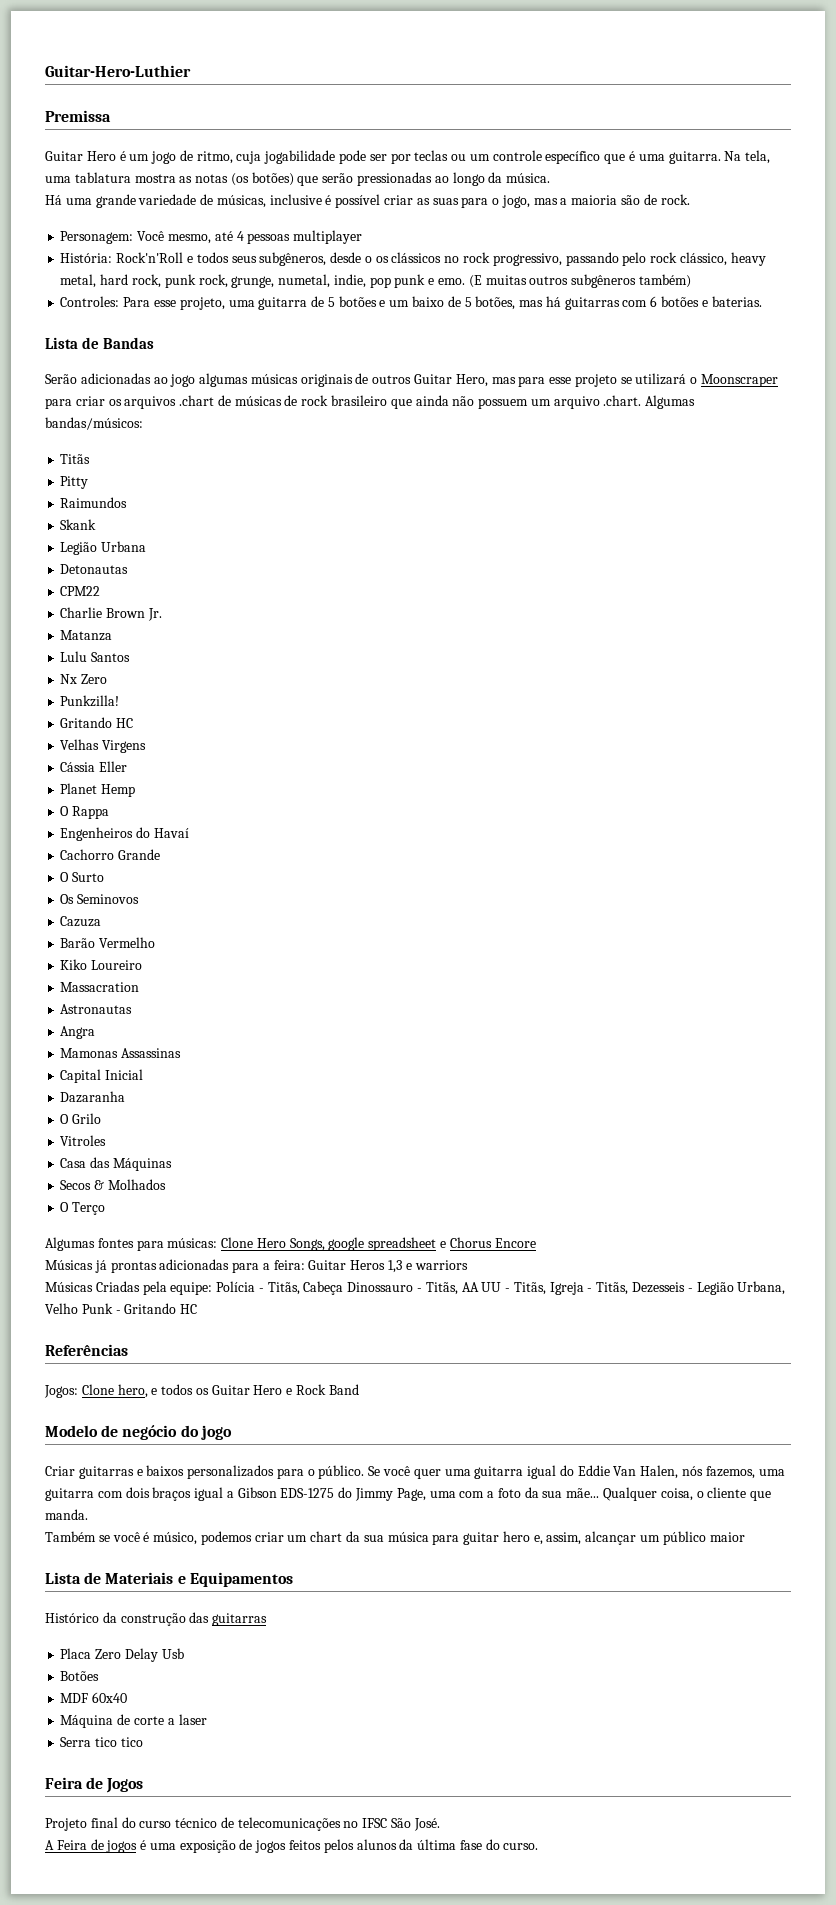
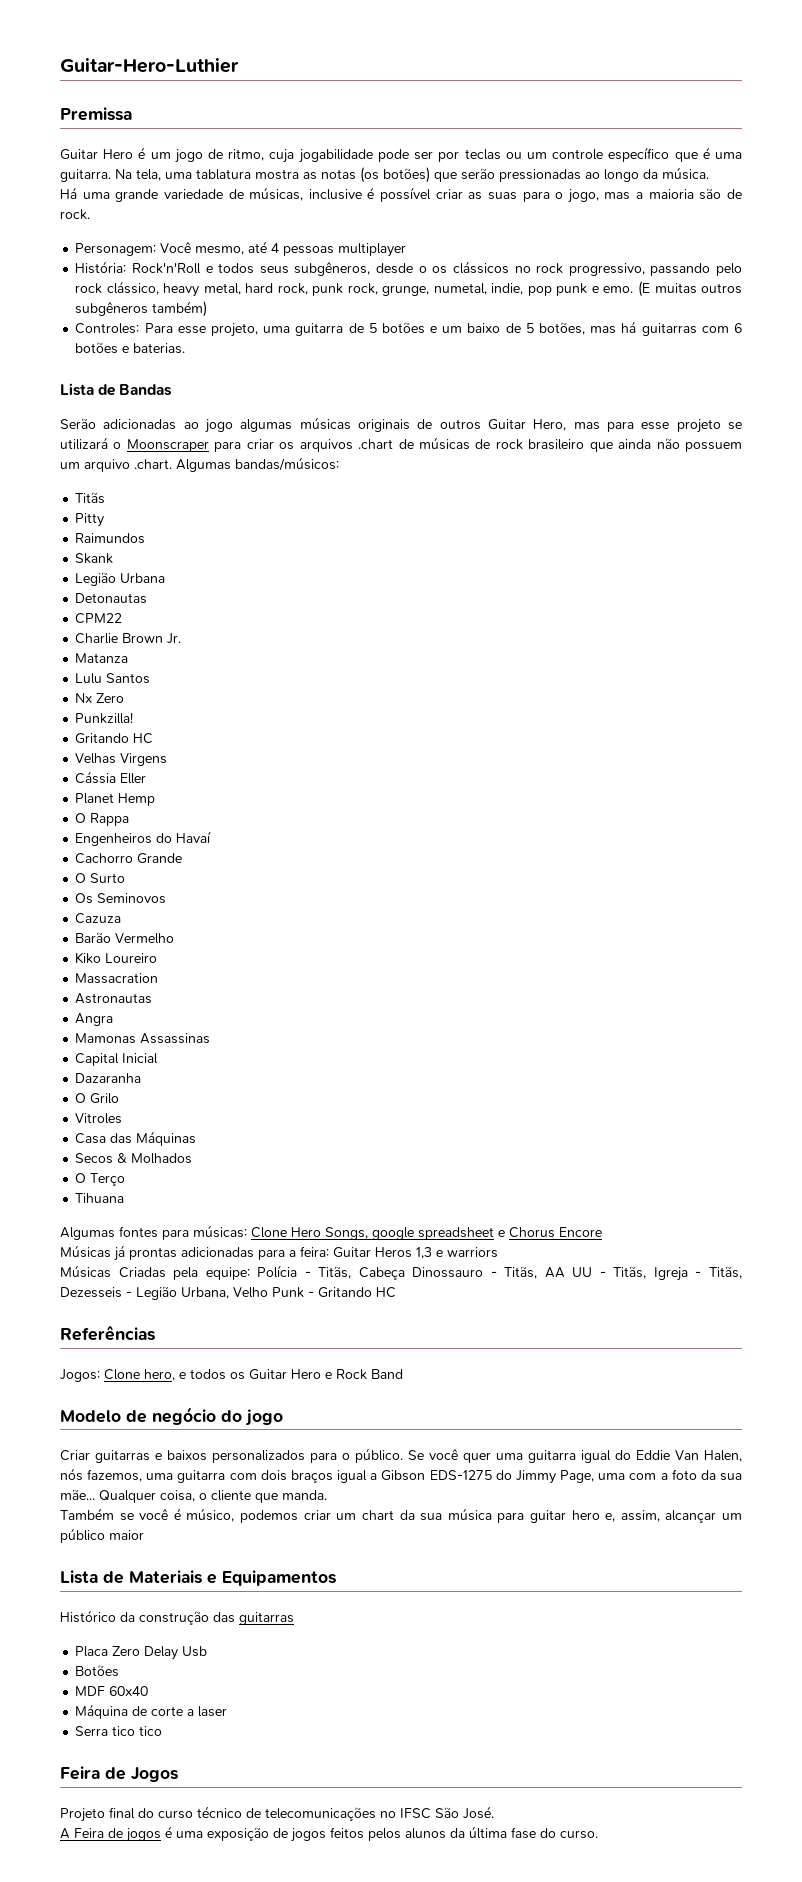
+ Tihuana

